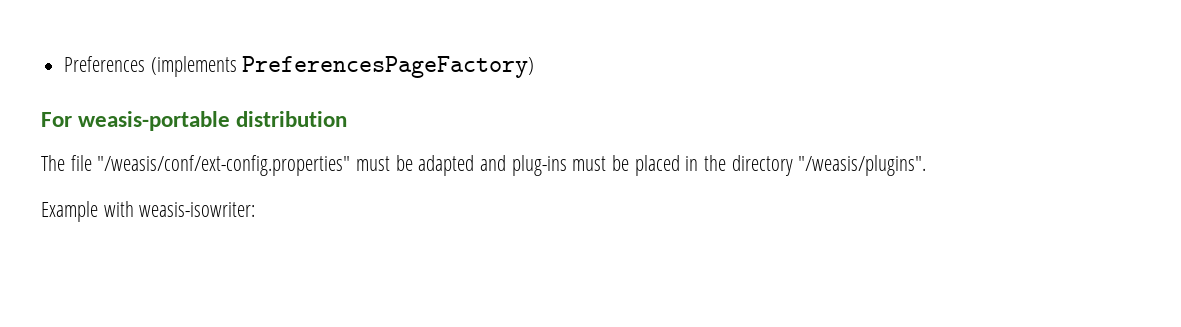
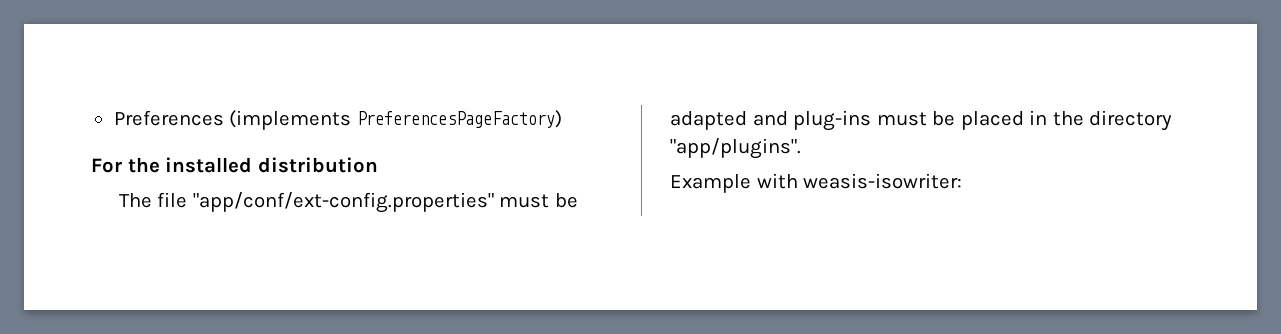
- For weasis-portable distribution
+ For the installed distribution
- The file "/weasis/conf/ext-config.properties" must be adapted and plug-ins must be placed in the directory "/weasis/plugins".
+ The file "app/conf/ext-config.properties" must be adapted and plug-ins must be placed in the directory "app/plugins".

